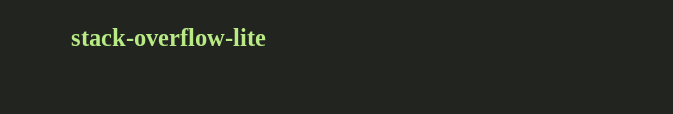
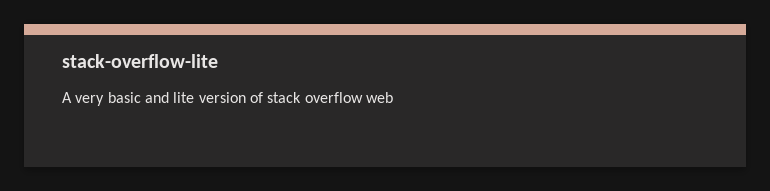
+ A very basic and lite version of stack overflow web

